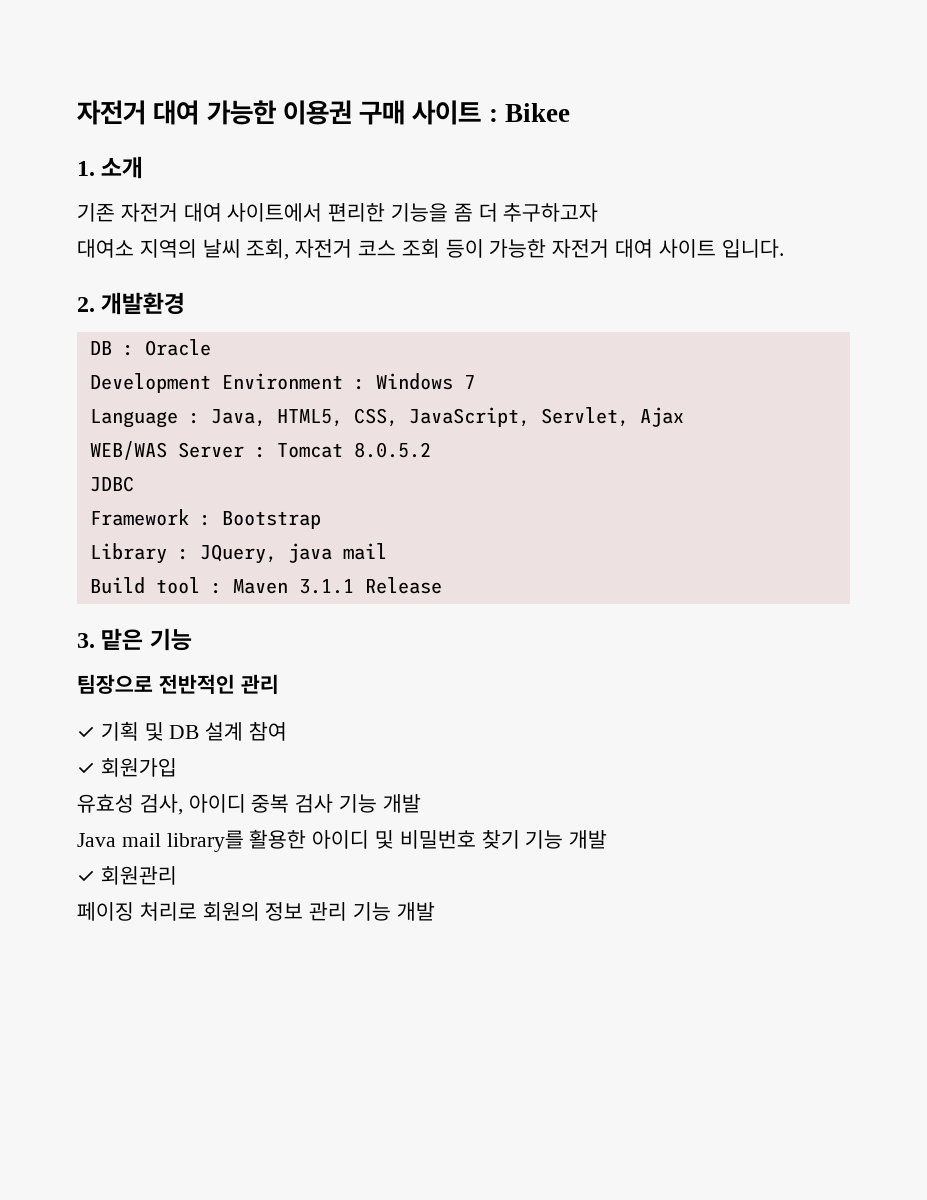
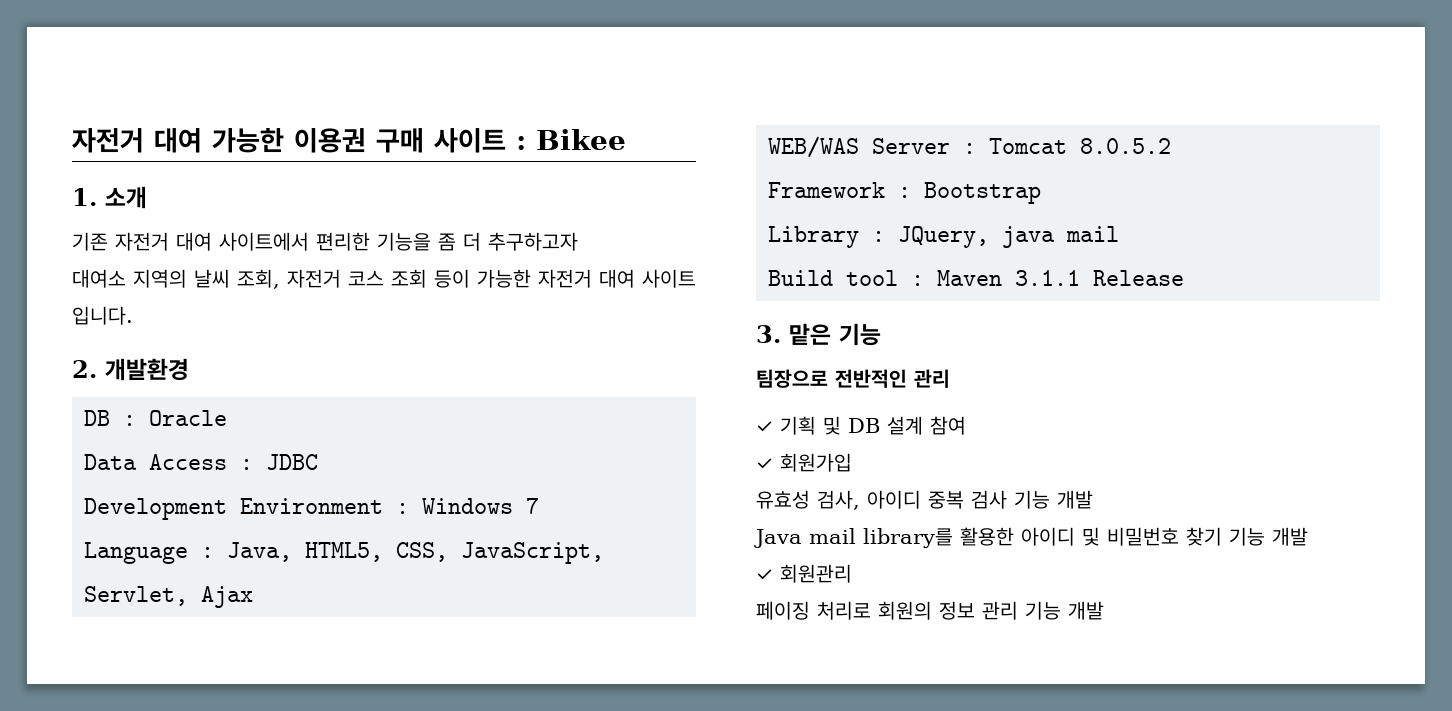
+ Data Access : JDBC
- JDBC

